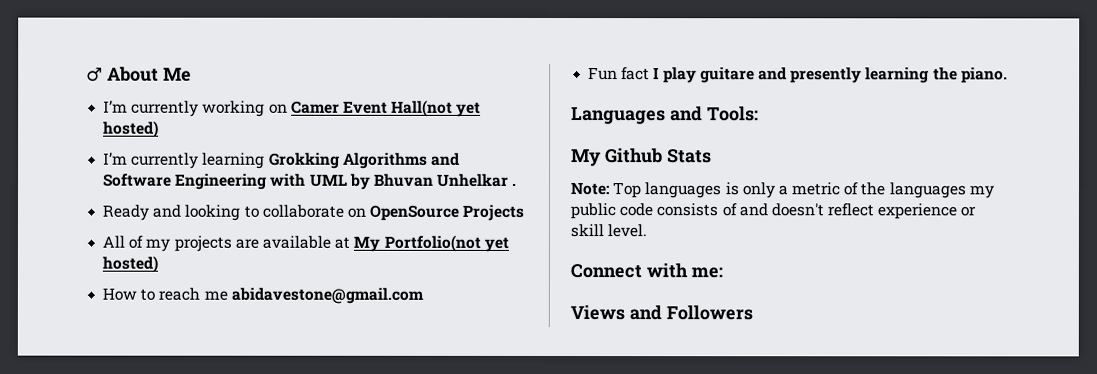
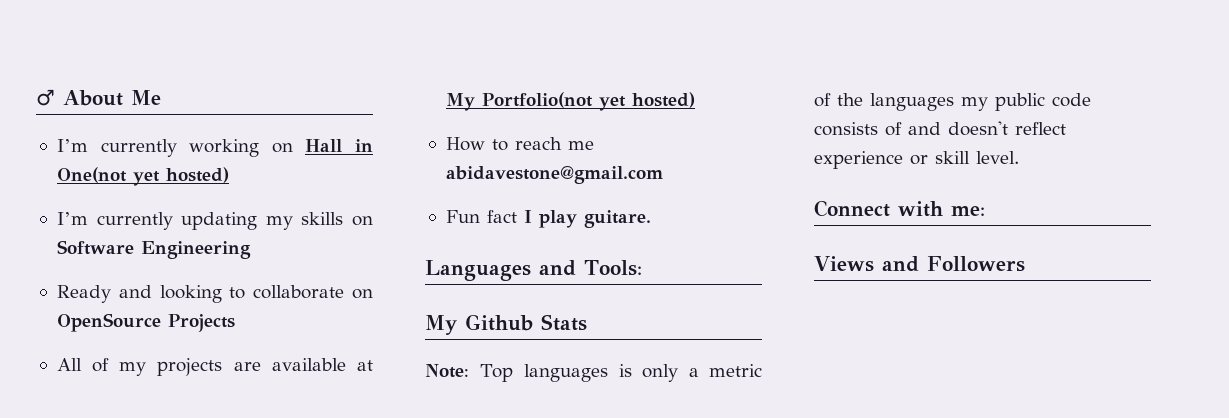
- I’m currently working on Camer Event Hall(not yet hosted)
+ I’m currently working on Hall in One(not yet hosted)
- I’m currently learning Grokking Algorithms and Software Engineering with UML by Bhuvan Unhelkar .
+ I’m currently updating my skills on Software Engineering
- Fun fact I play guitare and presently learning the piano.
+ Fun fact I play guitare.

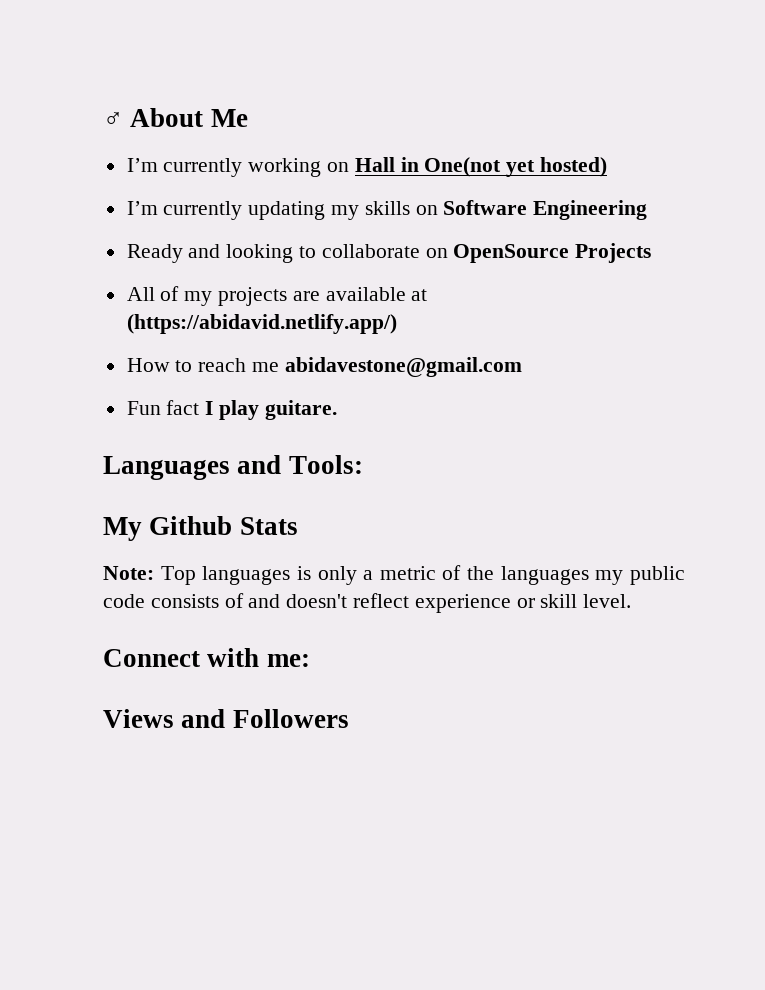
- All of my projects are available at My Portfolio(not yet hosted)
+ All of my projects are available at (https://abidavid.netlify.app/)

